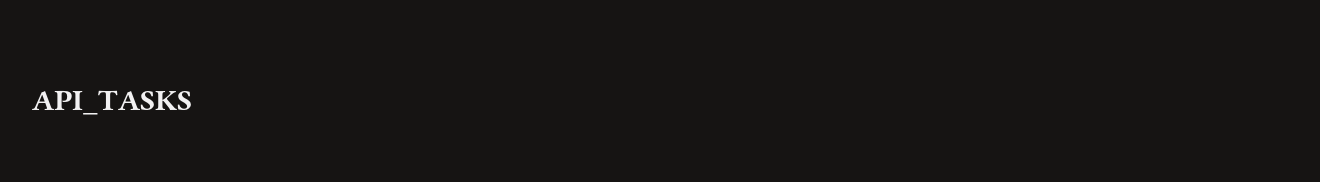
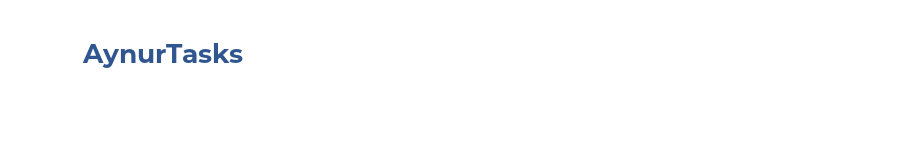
- API_TASKS
+ AynurTasks

